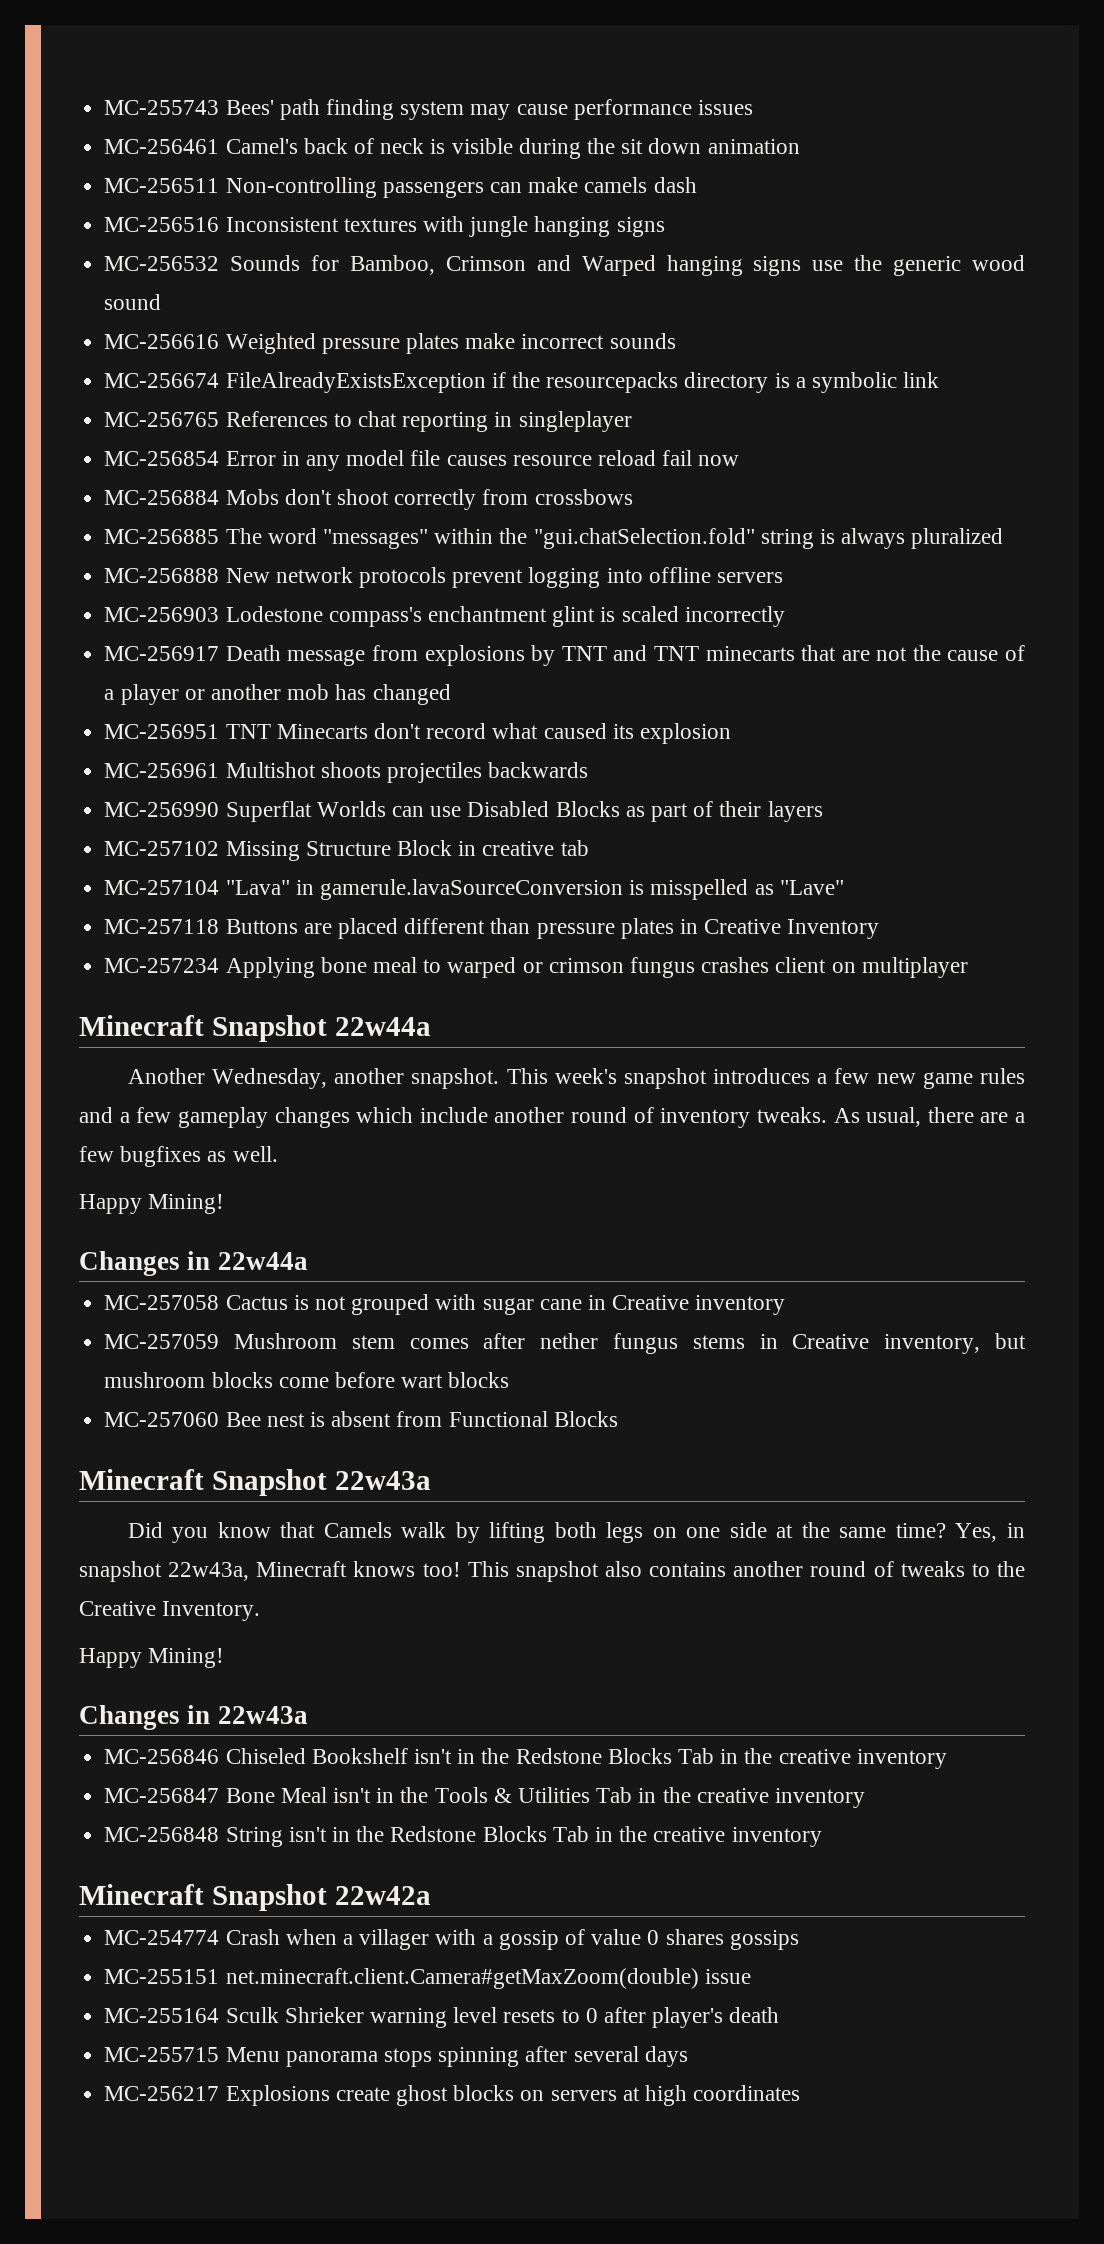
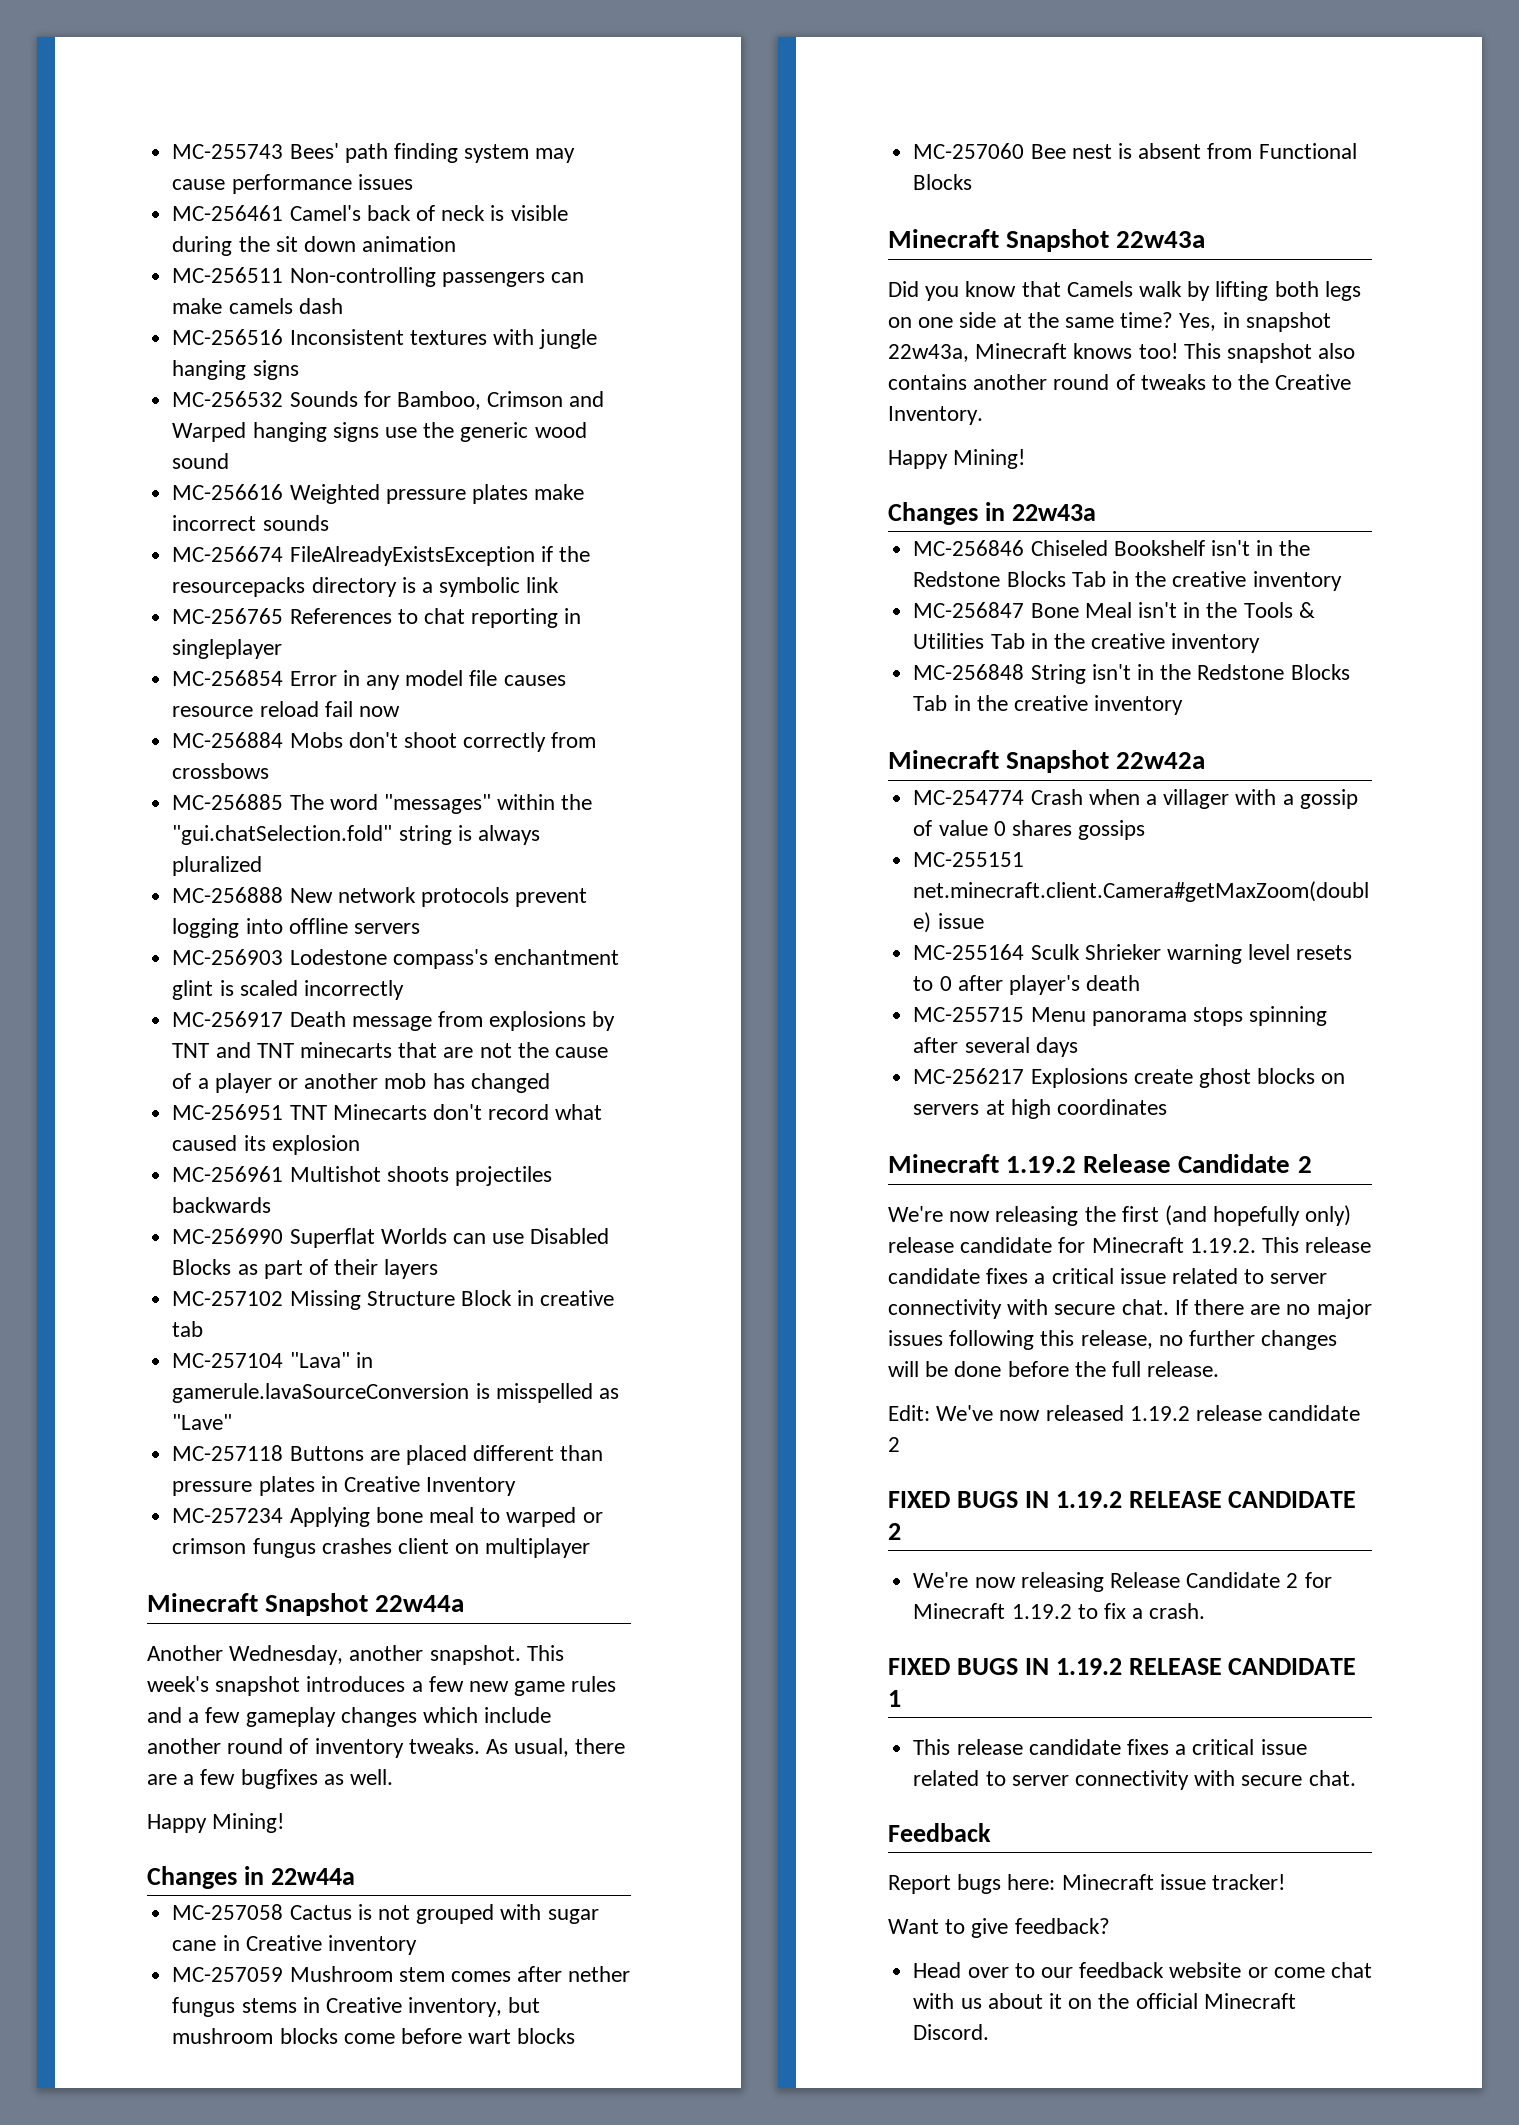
+ Minecraft 1.19.2 Release Candidate 2
+ We're now releasing the first (and hopefully only) release candidate for Minecraft 1.19.2. This release candidate fixes a critical issue related to server connectivity with secure chat. If there are no major issues following this release, no further changes will be done before the full release.
+ Edit: We've now released 1.19.2 release candidate 2
+ FIXED BUGS IN 1.19.2 RELEASE CANDIDATE 2
+ We're now releasing Release Candidate 2 for Minecraft 1.19.2 to fix a crash.
+ FIXED BUGS IN 1.19.2 RELEASE CANDIDATE 1
+ This release candidate fixes a critical issue related to server connectivity with secure chat.
+ Feedback
+ Report bugs here: Minecraft issue tracker!
+ Want to give feedback?
+ Head over to our feedback website or come chat with us about it on the official Minecraft Discord.

